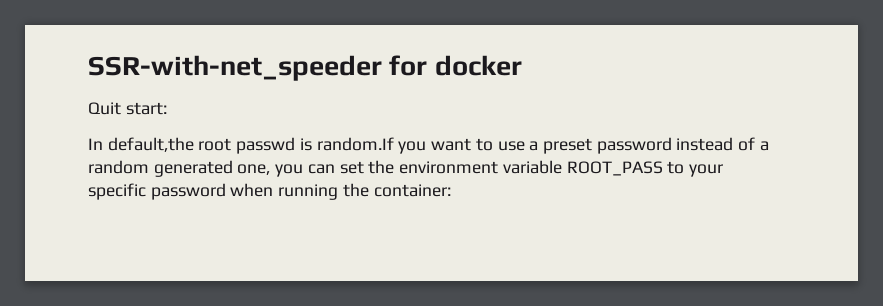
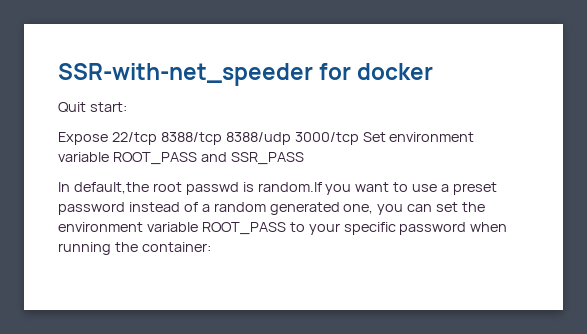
+ Expose 22/tcp 8388/tcp 8388/udp 3000/tcp Set environment variable ROOT_PASS and SSR_PASS

